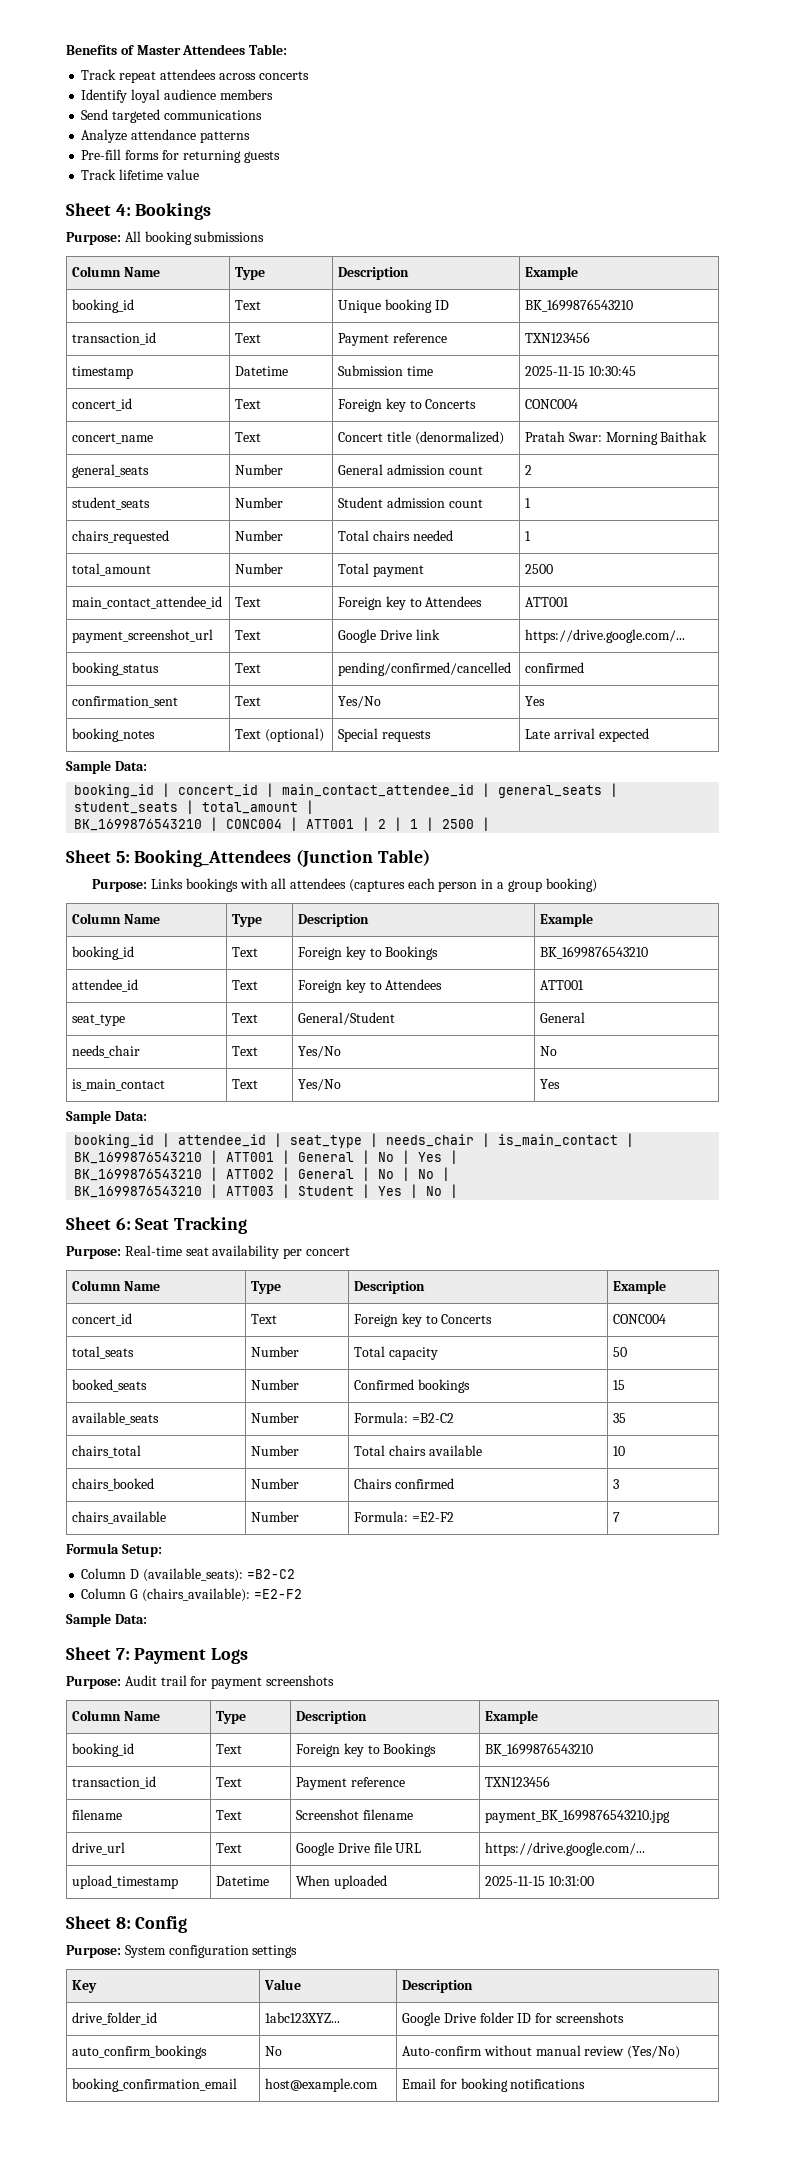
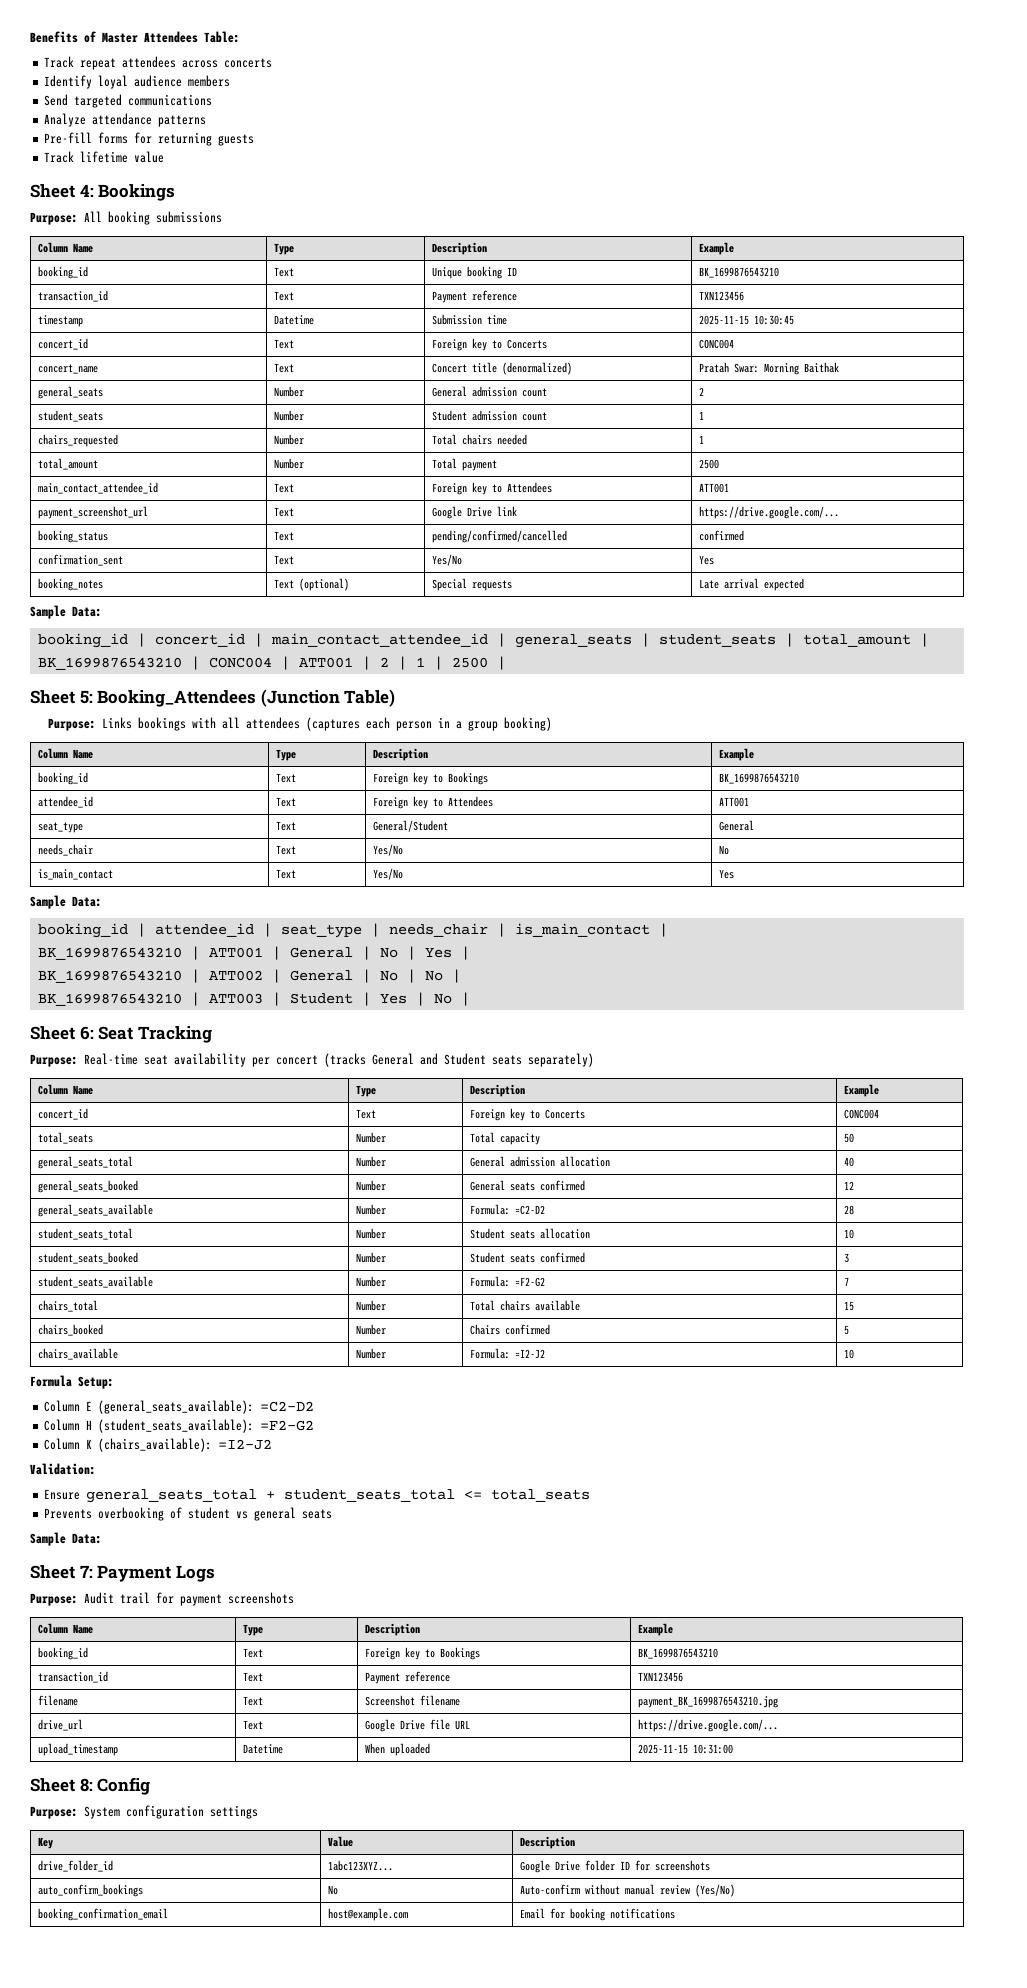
- Purpose: Real-time seat availability per concert
+ Purpose: Real-time seat availability per concert (tracks General and Student seats separately)
- booked_seats | Number | Confirmed bookings | 15
- available_seats | Number | Formula: =B2-C2 | 35
+ general_seats_total | Number | General admission allocation | 40
+ general_seats_booked | Number | General seats confirmed | 12
+ general_seats_available | Number | Formula: =C2-D2 | 28
+ student_seats_total | Number | Student seats allocation | 10
+ student_seats_booked | Number | Student seats confirmed | 3
+ student_seats_available | Number | Formula: =F2-G2 | 7
- chairs_total | Number | Total chairs available | 10
+ chairs_total | Number | Total chairs available | 15
- chairs_booked | Number | Chairs confirmed | 3
+ chairs_booked | Number | Chairs confirmed | 5
- chairs_available | Number | Formula: =E2-F2 | 7
+ chairs_available | Number | Formula: =I2-J2 | 10
- Column D (available_seats): =B2-C2
- Column G (chairs_available): =E2-F2
+ Column E (general_seats_available): =C2-D2
+ Column H (student_seats_available): =F2-G2
+ Column K (chairs_available): =I2-J2
+ Validation:
+ Ensure general_seats_total + student_seats_total <= total_seats
+ Prevents overbooking of student vs general seats

